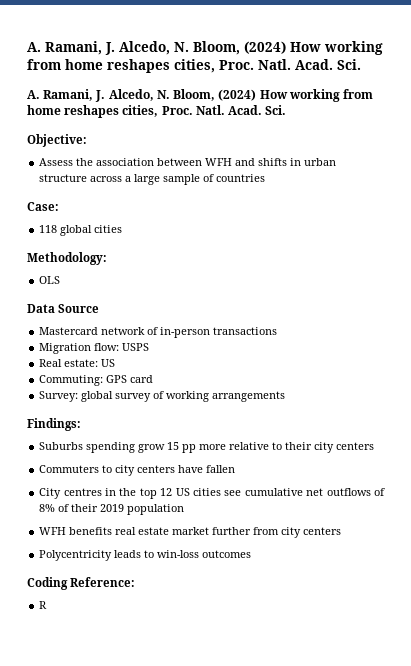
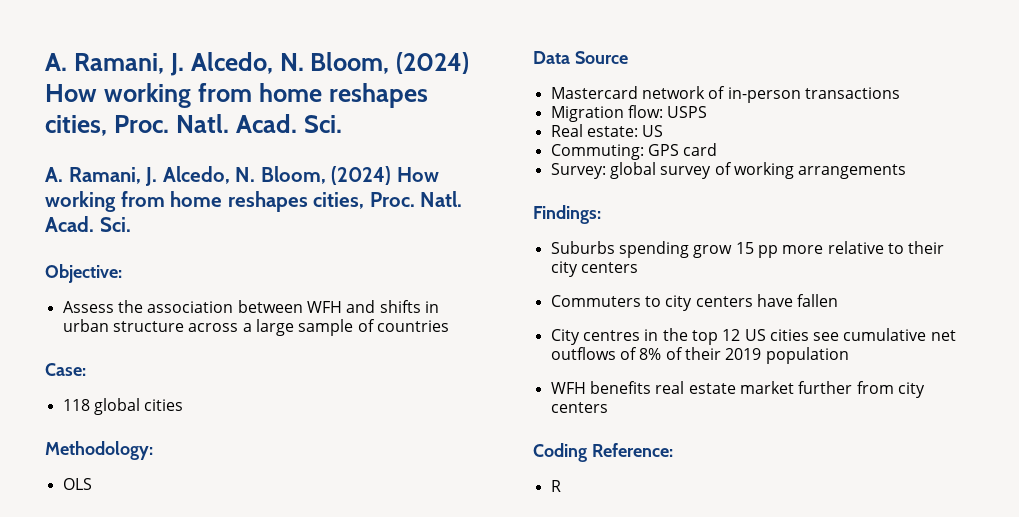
- Polycentricity leads to win-loss outcomes

